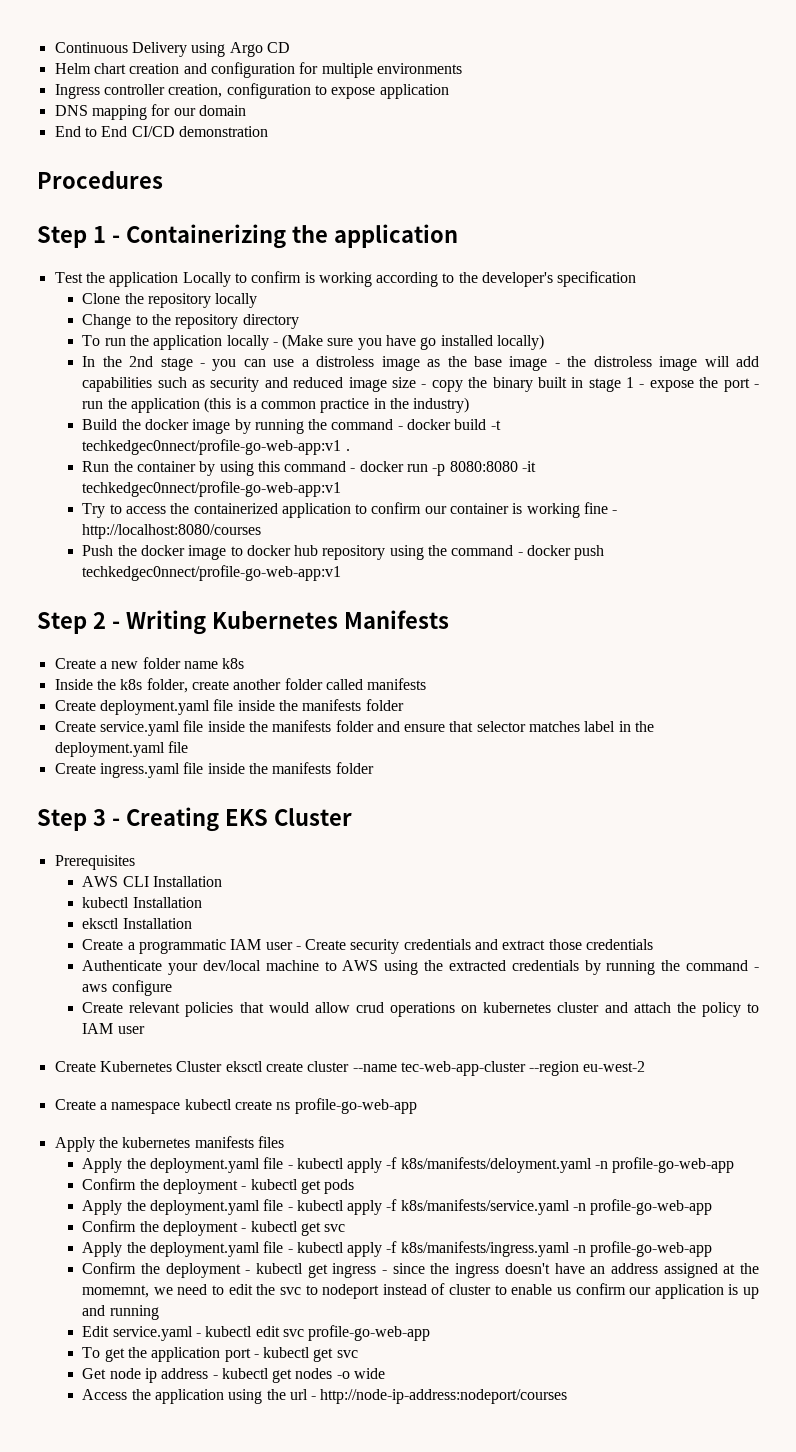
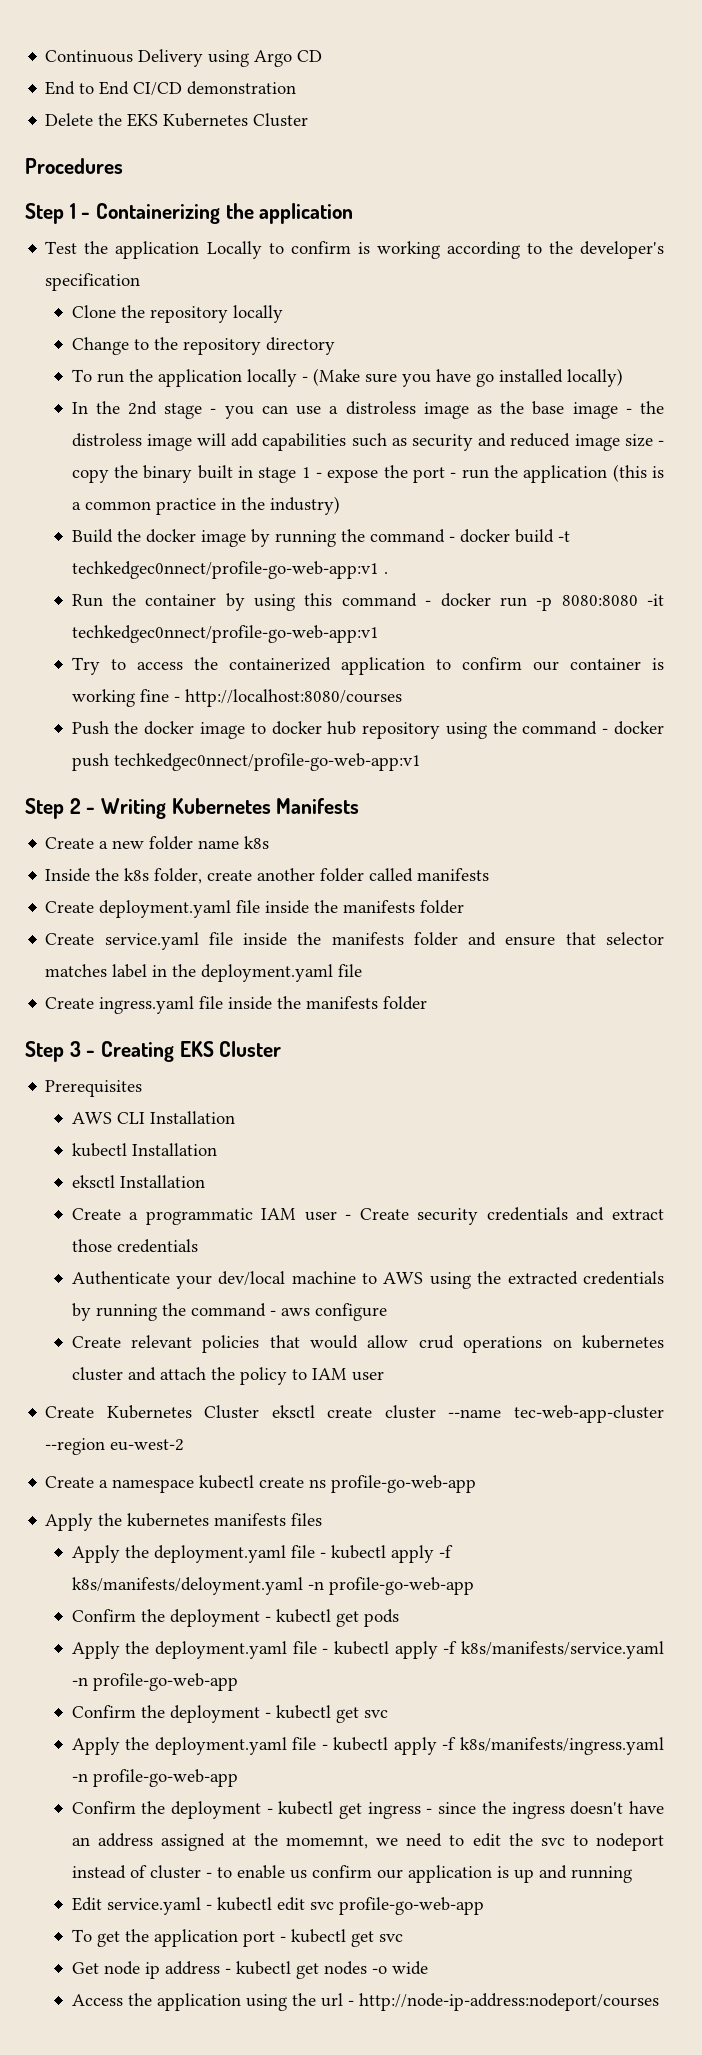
- Helm chart creation and configuration for multiple environments
- Ingress controller creation, configuration to expose application
- DNS mapping for our domain
+ Delete the EKS Kubernetes Cluster
- Confirm the deployment - kubectl get ingress - since the ingress doesn't have an address assigned at the momemnt, we need to edit the svc to nodeport instead of cluster to enable us confirm our application is up and running
+ Confirm the deployment - kubectl get ingress - since the ingress doesn't have an address assigned at the momemnt, we need to edit the svc to nodeport instead of cluster - to enable us confirm our application is up and running

